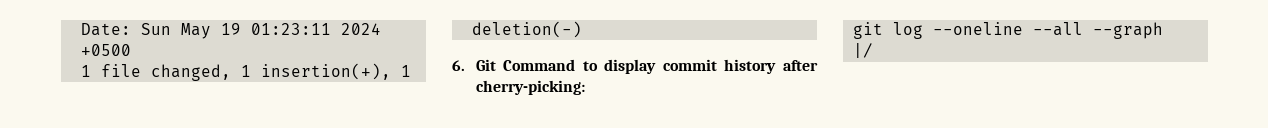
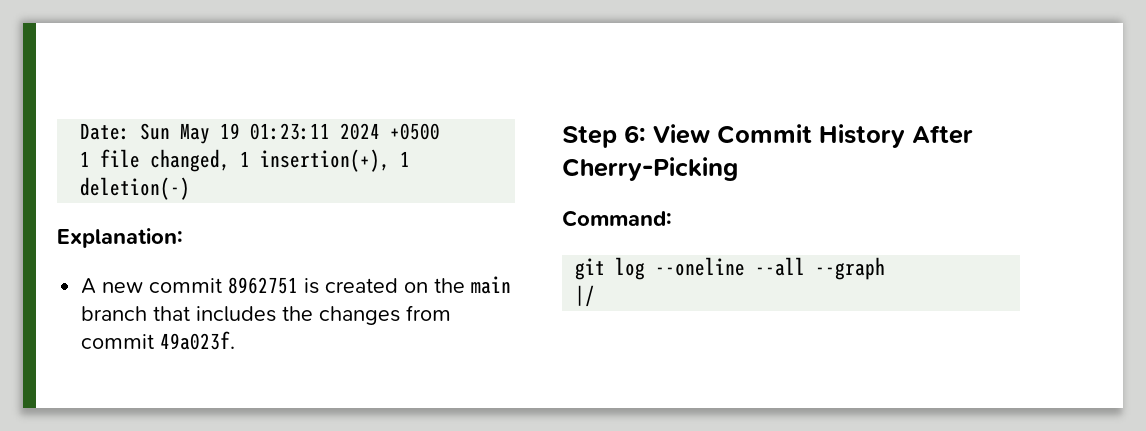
- 6. Git Command to display commit history after cherry-picking:
+ Explanation:
+ A new commit 8962751 is created on the main branch that includes the changes from commit 49a023f.
+ Step 6: View Commit History After Cherry-Picking
+ Command:

